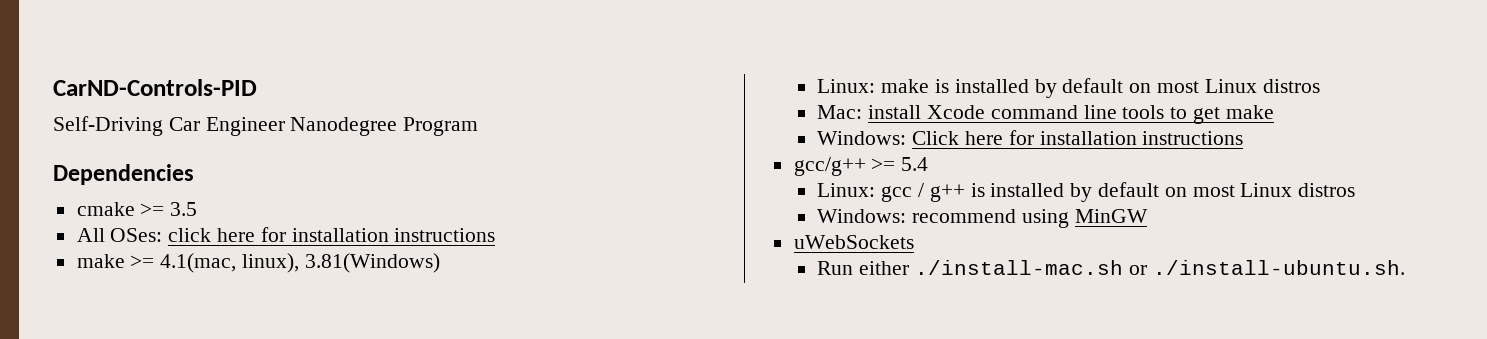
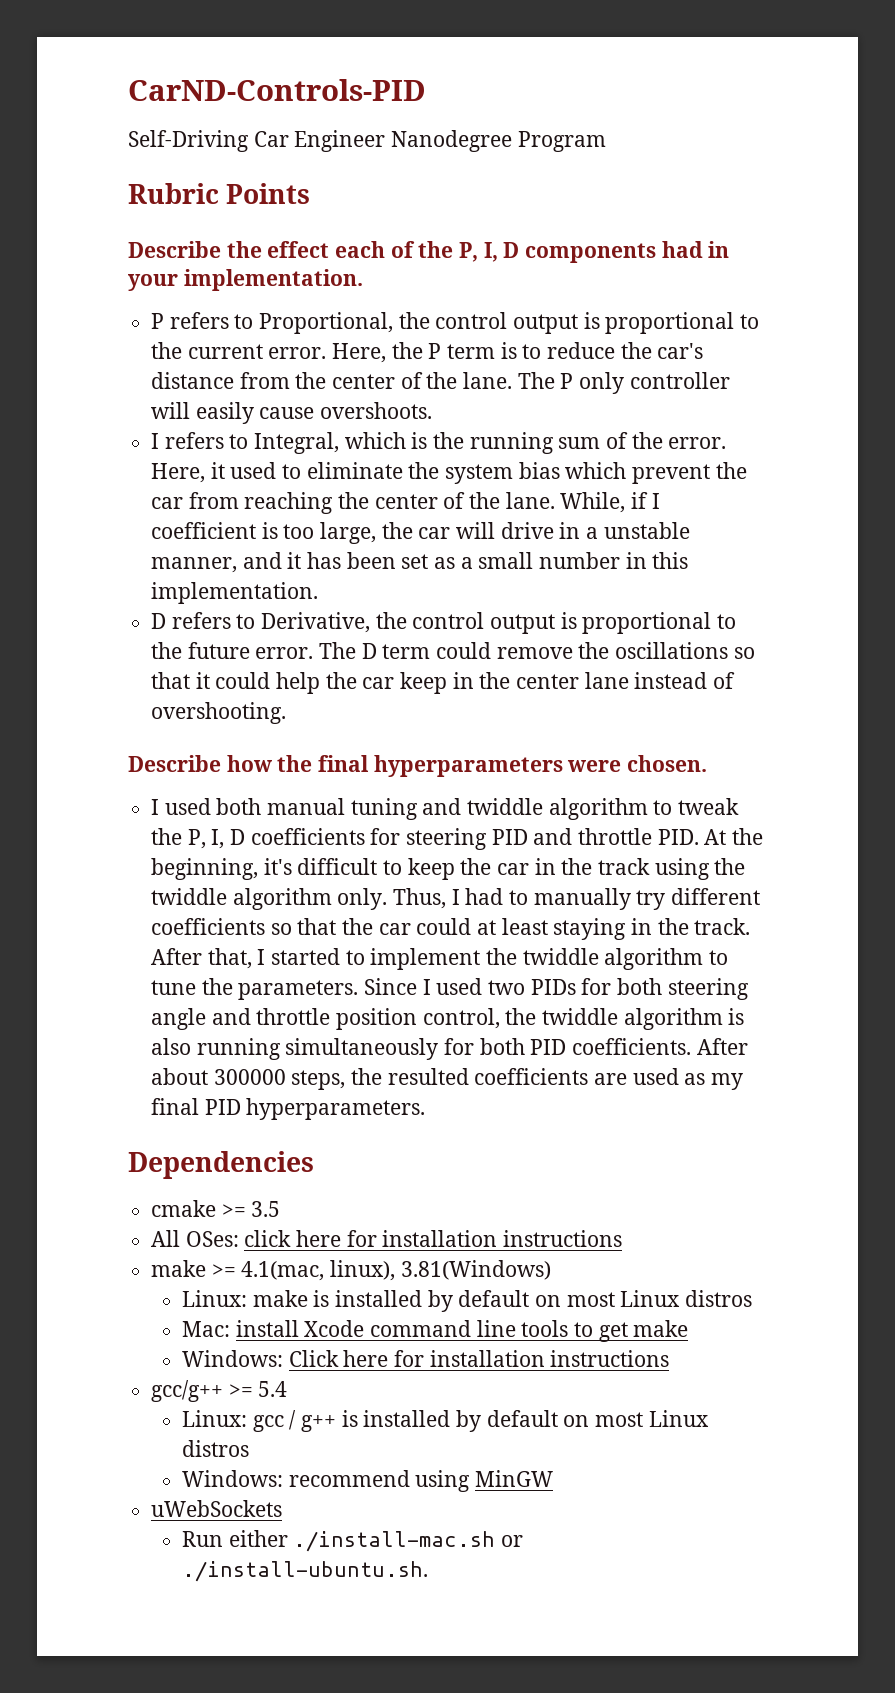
+ Rubric Points
+ Describe the effect each of the P, I, D components had in your implementation.
+ P refers to Proportional, the control output is proportional to the current error. Here, the P term is to reduce the car's distance from the center of the lane. The P only controller will easily cause overshoots.
+ I refers to Integral, which is the running sum of the error. Here, it used to eliminate the system bias which prevent the car from reaching the center of the lane. While, if I coefficient is too large, the car will drive in a unstable manner, and it has been set as a small number in this implementation.
+ D refers to Derivative, the control output is proportional to the future error. The D term could remove the oscillations so that it could help the car keep in the center lane instead of overshooting.
+ Describe how the final hyperparameters were chosen.
+ I used both manual tuning and twiddle algorithm to tweak the P, I, D coefficients for steering PID and throttle PID. At the beginning, it's difficult to keep the car in the track using the twiddle algorithm only. Thus, I had to manually try different coefficients so that the car could at least staying in the track. After that, I started to implement the twiddle algorithm to tune the parameters. Since I used two PIDs for both steering angle and throttle position control, the twiddle algorithm is also running simultaneously for both PID coefficients. After about 300000 steps, the resulted coefficients are used as my final PID hyperparameters.

